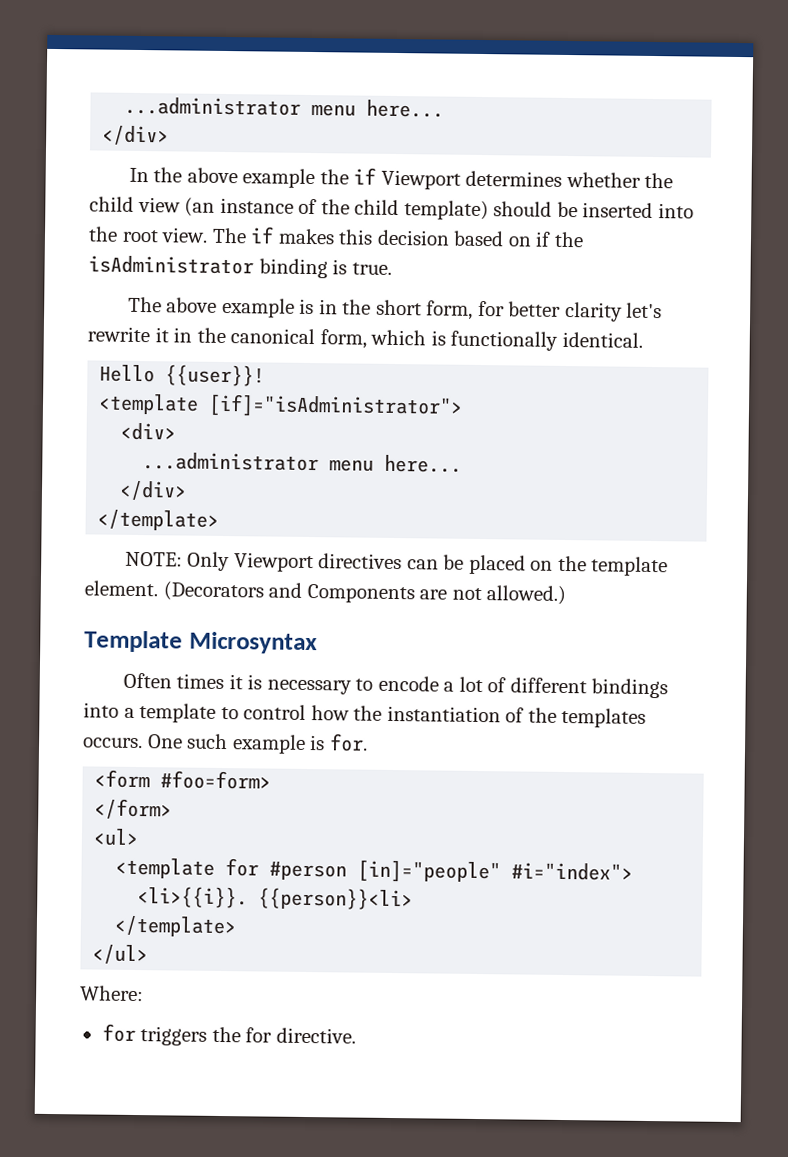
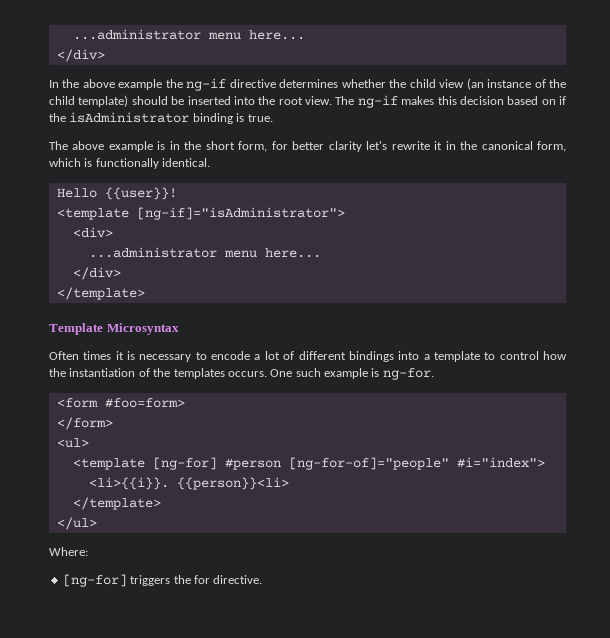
- In the above example the if Viewport determines whether the child view (an instance of the child template) should be inserted into the root view.
+ In the above example the ng-if directive determines whether the child view (an instance of the child template) should be inserted into the root view.
- The if makes this decision based on if the isAdministrator binding is true.
+ The ng-if makes this decision based on if the isAdministrator binding is true.
- <template [if]="isAdministrator">
+ <template [ng-if]="isAdministrator">
- NOTE: Only Viewport directives can be placed on the template element. (Decorators and Components are not allowed.)
- One such example is for.
+ One such example is ng-for.
- <template for #person [in]="people" #i="index">
+ <template [ng-for] #person [ng-for-of]="people" #i="index">
- for triggers the for directive.
+ [ng-for] triggers the for directive.

